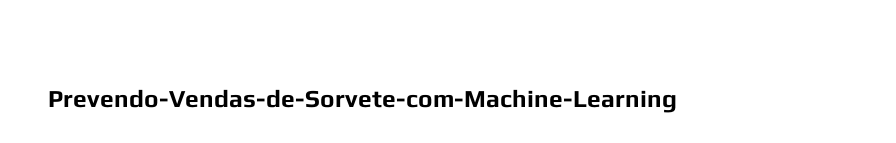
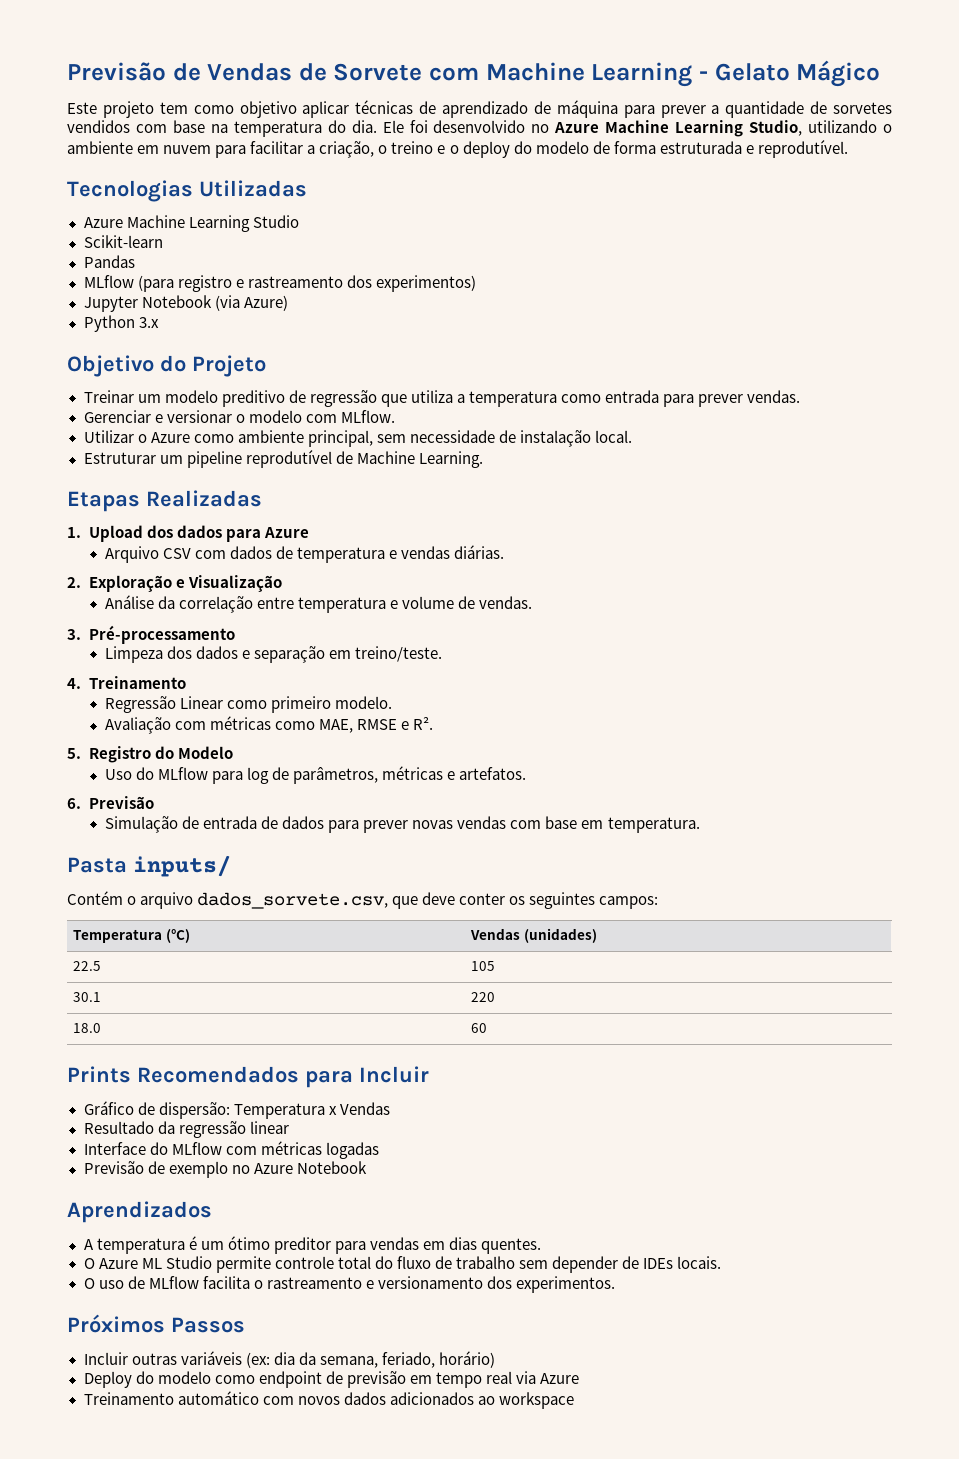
- Prevendo-Vendas-de-Sorvete-com-Machine-Learning
+ Previsão de Vendas de Sorvete com Machine Learning - Gelato Mágico
+ Este projeto tem como objetivo aplicar técnicas de aprendizado de máquina para prever a quantidade de sorvetes vendidos com base na temperatura do dia. Ele foi desenvolvido no Azure Machine Learning Studio, utilizando o ambiente em nuvem para facilitar a criação, o treino e o deploy do modelo de forma estruturada e reprodutível.
+ Tecnologias Utilizadas
+ Azure Machine Learning Studio
+ Scikit-learn
+ Pandas
+ MLflow (para registro e rastreamento dos experimentos)
+ Jupyter Notebook (via Azure)
+ Python 3.x
+ Objetivo do Projeto
+ Treinar um modelo preditivo de regressão que utiliza a temperatura como entrada para prever vendas.
+ Gerenciar e versionar o modelo com MLflow.
+ Utilizar o Azure como ambiente principal, sem necessidade de instalação local.
+ Estruturar um pipeline reprodutível de Machine Learning.
+ Etapas Realizadas
+ 1. Upload dos dados para Azure
+ Arquivo CSV com dados de temperatura e vendas diárias.
+ 2. Exploração e Visualização
+ Análise da correlação entre temperatura e volume de vendas.
+ 3. Pré-processamento
+ Limpeza dos dados e separação em treino/teste.
+ 4. Treinamento
+ Regressão Linear como primeiro modelo.
+ Avaliação com métricas como MAE, RMSE e R².
+ 5. Registro do Modelo
+ Uso do MLflow para log de parâmetros, métricas e artefatos.
+ 6. Previsão
+ Simulação de entrada de dados para prever novas vendas com base em temperatura.
+ Pasta inputs/
+ Contém o arquivo dados_sorvete.csv, que deve conter os seguintes campos:
+ Temperatura (°C) | Vendas (unidades)
+ 22.5 | 105
+ 30.1 | 220
+ 18.0 | 60
+ Prints Recomendados para Incluir
+ Gráfico de dispersão: Temperatura x Vendas
+ Resultado da regressão linear
+ Interface do MLflow com métricas logadas
+ Previsão de exemplo no Azure Notebook
+ Aprendizados
+ A temperatura é um ótimo preditor para vendas em dias quentes.
+ O Azure ML Studio permite controle total do fluxo de trabalho sem depender de IDEs locais.
+ O uso de MLflow facilita o rastreamento e versionamento dos experimentos.
+ Próximos Passos
+ Incluir outras variáveis (ex: dia da semana, feriado, horário)
+ Deploy do modelo como endpoint de previsão em tempo real via Azure
+ Treinamento automático com novos dados adicionados ao workspace

